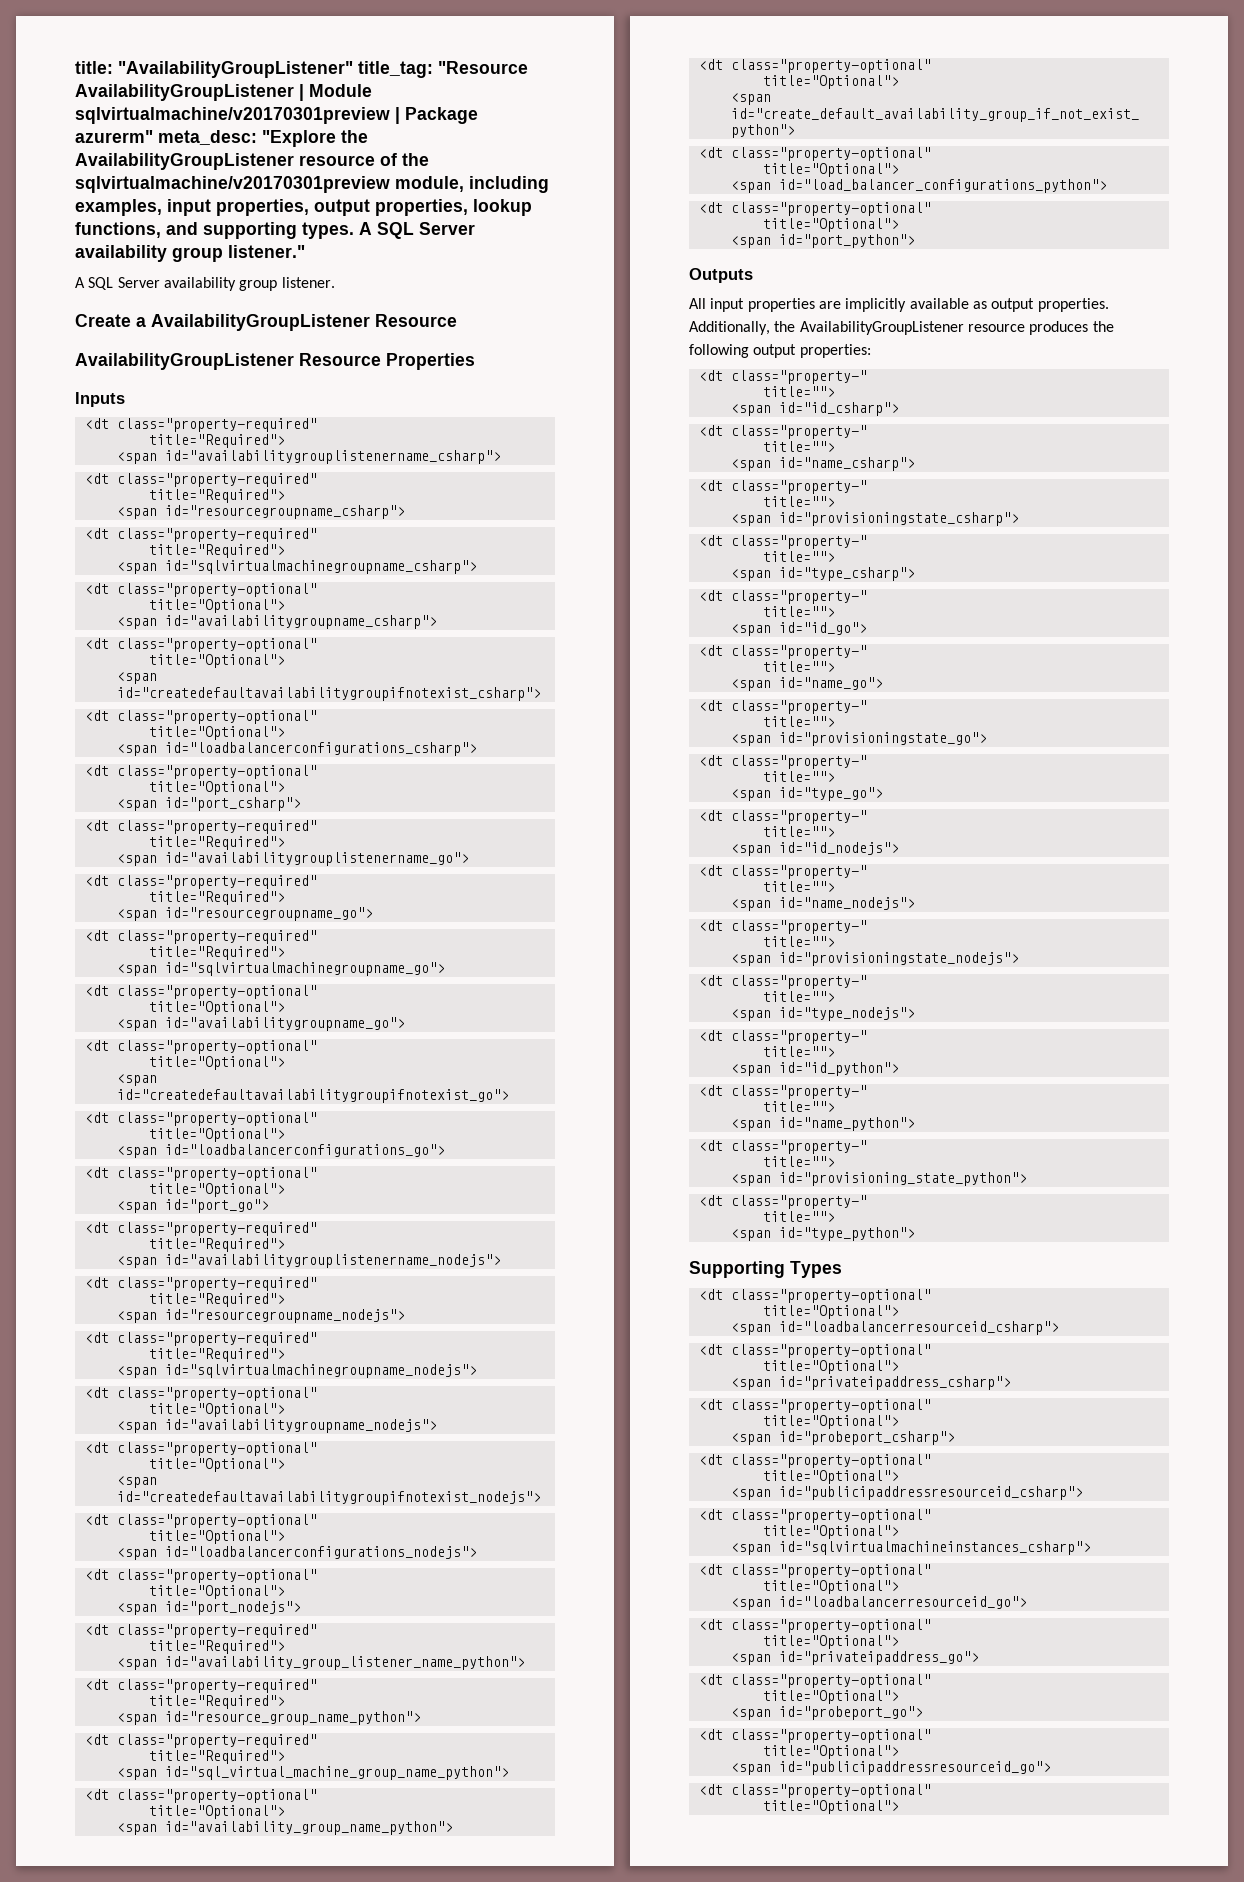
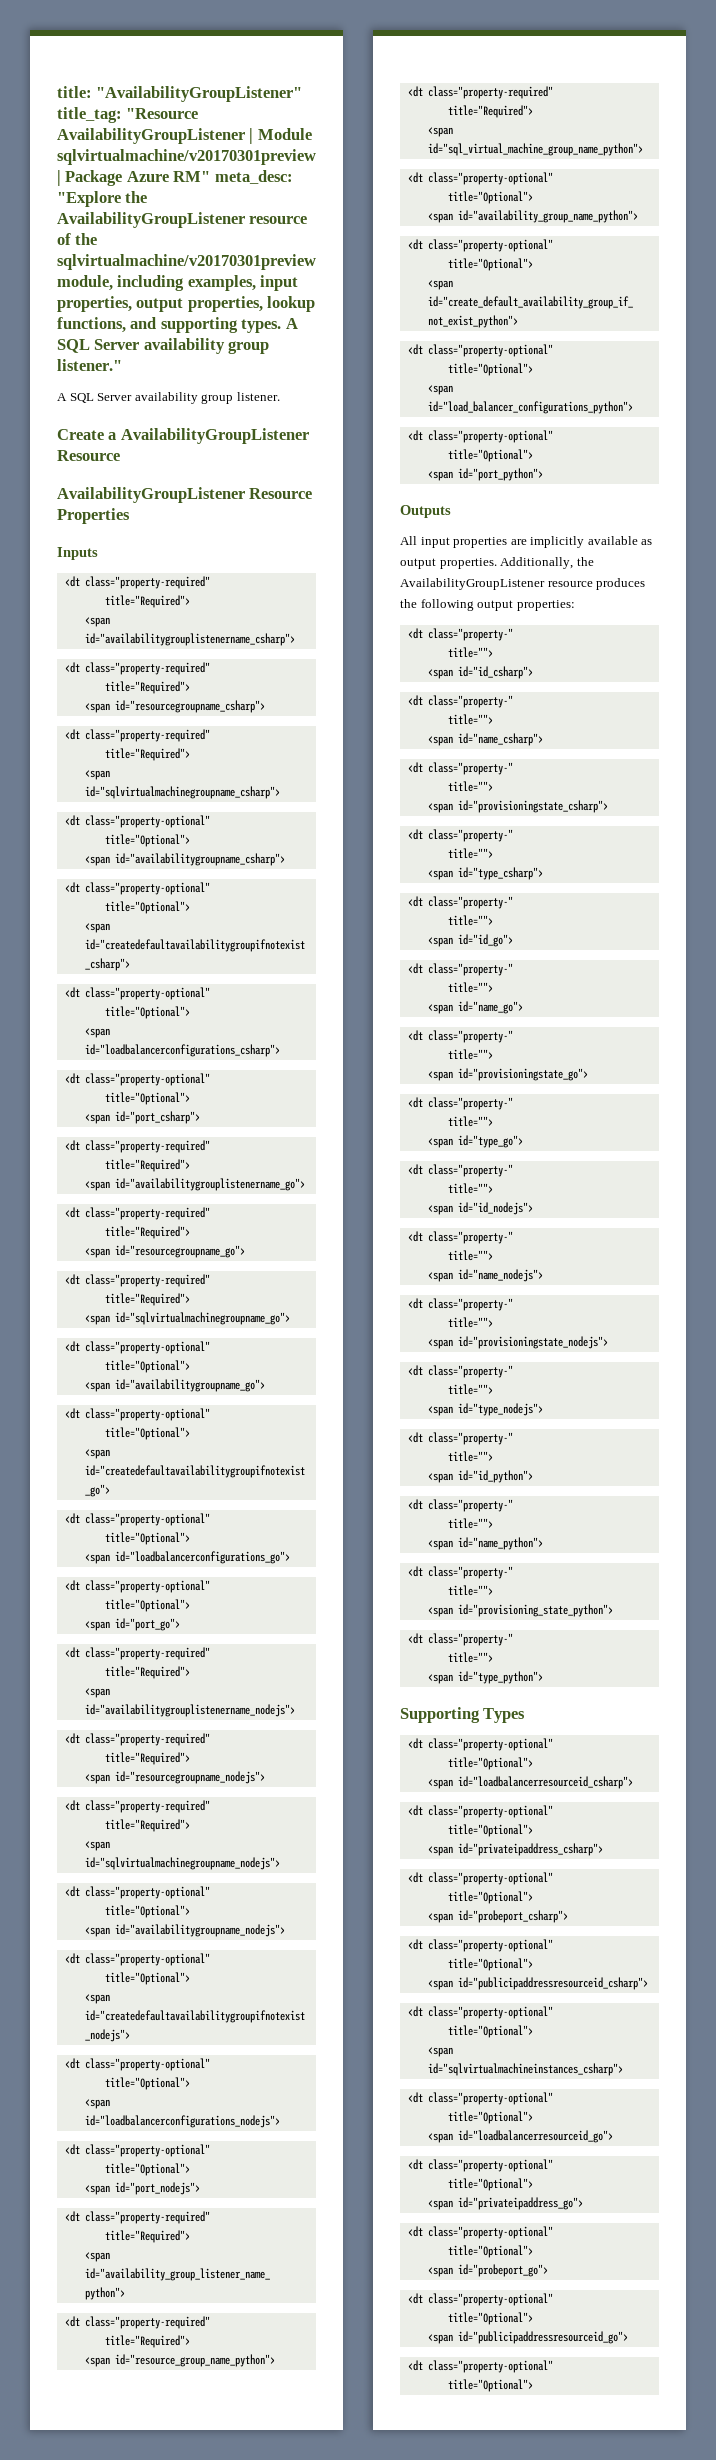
- title: "AvailabilityGroupListener" title_tag: "Resource AvailabilityGroupListener | Module sqlvirtualmachine/v20170301preview | Package azurerm" meta_desc: "Explore the AvailabilityGroupListener resource of the sqlvirtualmachine/v20170301preview module, including examples, input properties, output properties, lookup functions, and supporting types.
+ title: "AvailabilityGroupListener" title_tag: "Resource AvailabilityGroupListener | Module sqlvirtualmachine/v20170301preview | Package Azure RM" meta_desc: "Explore the AvailabilityGroupListener resource of the sqlvirtualmachine/v20170301preview module, including examples, input properties, output properties, lookup functions, and supporting types.

